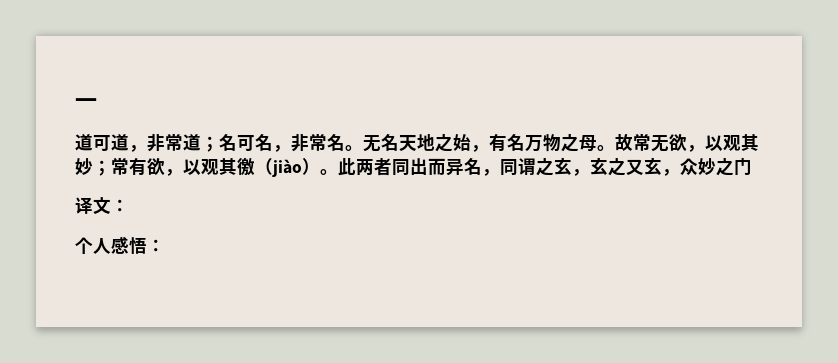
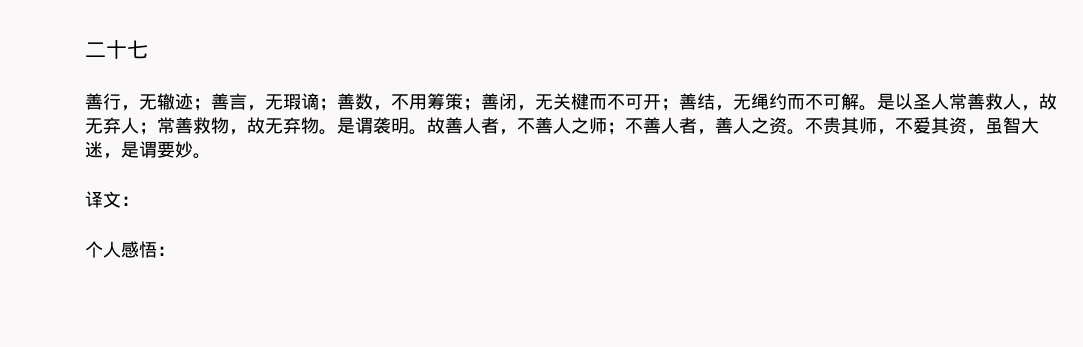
- 一
- 道可道，非常道；名可名，非常名。无名天地之始，有名万物之母。故常无欲，以观其妙；常有欲，以观其徼（jiào）。此两者同出而异名，同谓之玄，玄之又玄，众妙之门
+ 二十七
+ 善行，无辙迹；善言，无瑕谪；善数，不用筹策；善闭，无关楗而不可开；善结，无绳约而不可解。是以圣人常善救人，故无弃人；常善救物，故无弃物。是谓袭明。故善人者，不善人之师；不善人者，善人之资。不贵其师，不爱其资，虽智大迷，是谓要妙。

